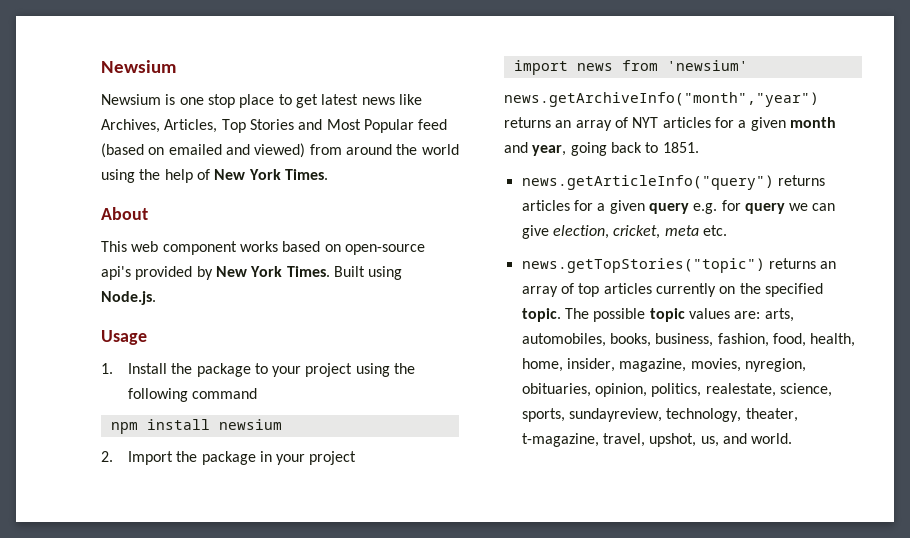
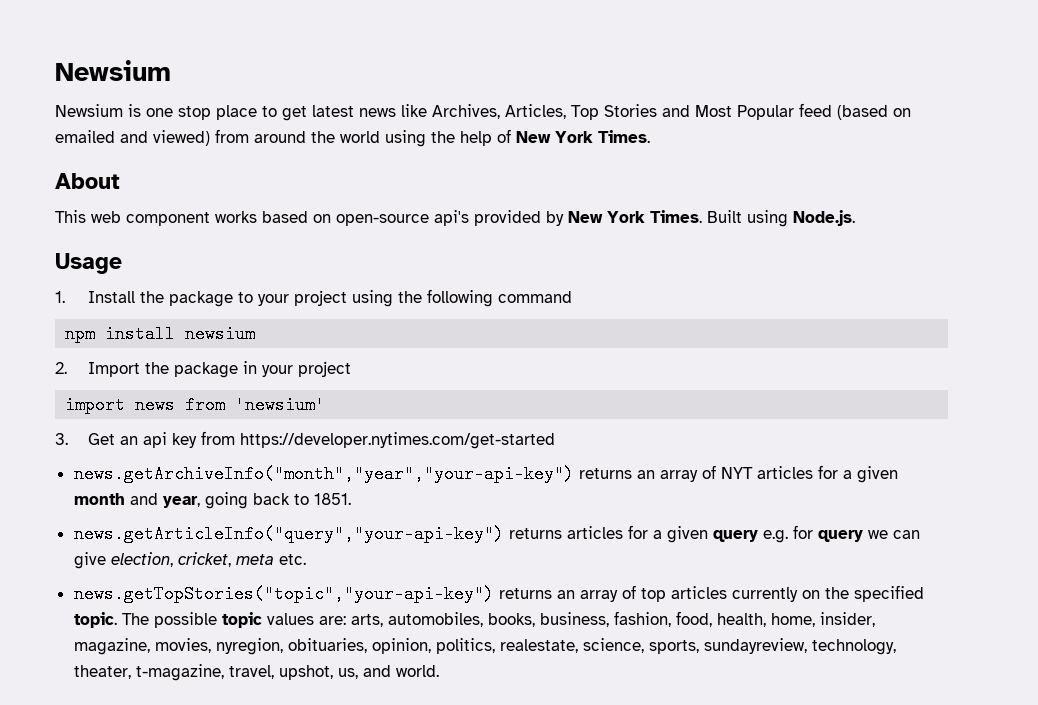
- news.getArchiveInfo("month","year") returns an array of NYT articles for a given month and year, going back to 1851.
+ 3. Get an api key from https://developer.nytimes.com/get-started
+ news.getArchiveInfo("month","year","your-api-key") returns an array of NYT articles for a given month and year, going back to 1851.
- news.getArticleInfo("query") returns articles for a given query e.g. for query we can give election, cricket, meta etc.
+ news.getArticleInfo("query","your-api-key") returns articles for a given query e.g. for query we can give election, cricket, meta etc.
- news.getTopStories("topic") returns an array of top articles currently on the specified topic.
+ news.getTopStories("topic","your-api-key") returns an array of top articles currently on the specified topic.

